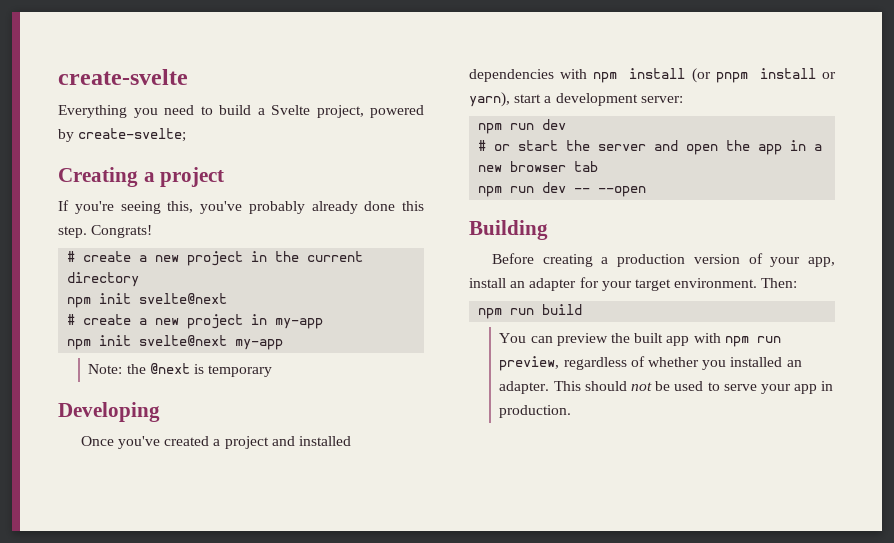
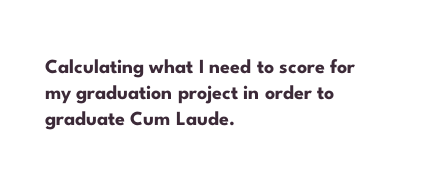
- create-svelte
- Everything you need to build a Svelte project, powered by create-svelte;
- Creating a project
- If you're seeing this, you've probably already done this step. Congrats!
- # create a new project in the current directory
- npm init svelte@next
- # create a new project in my-app
- npm init svelte@next my-app
- Note: the @next is temporary
- Developing
- Once you've created a project and installed dependencies with npm install (or pnpm install or yarn), start a development server:
- npm run dev
- # or start the server and open the app in a new browser tab
- npm run dev -- --open
- Building
- Before creating a production version of your app, install an adapter for your target environment. Then:
- npm run build
- You can preview the built app with npm run preview, regardless of whether you installed an adapter. This should not be used to serve your app in production.
+ Calculating what I need to score for my graduation project in order to graduate Cum Laude.

